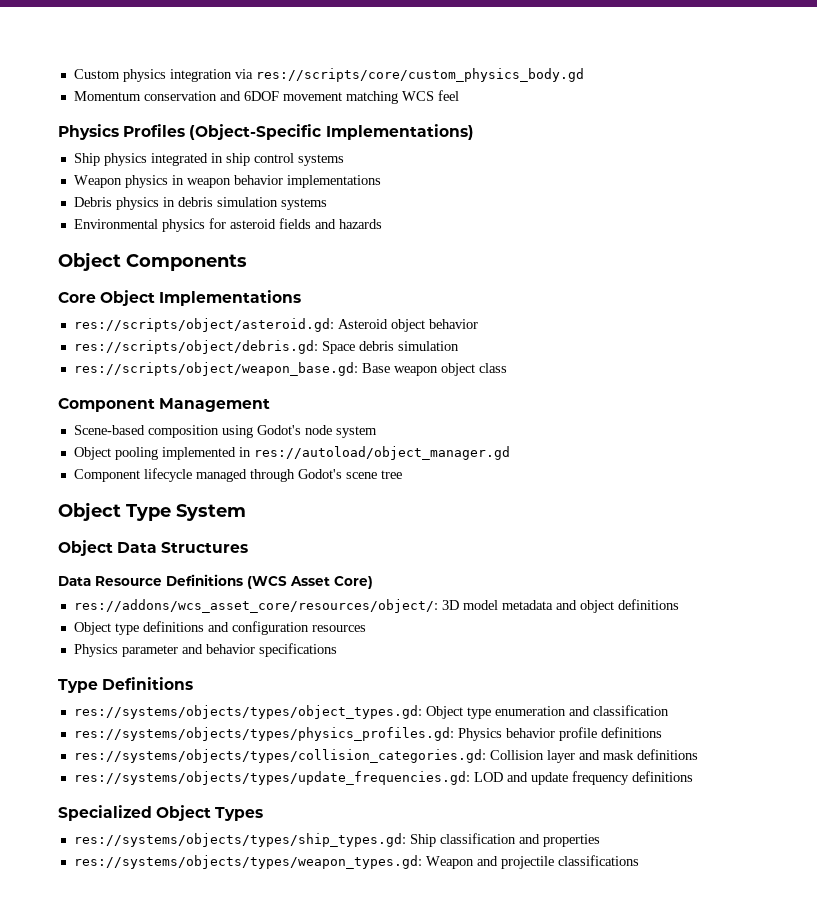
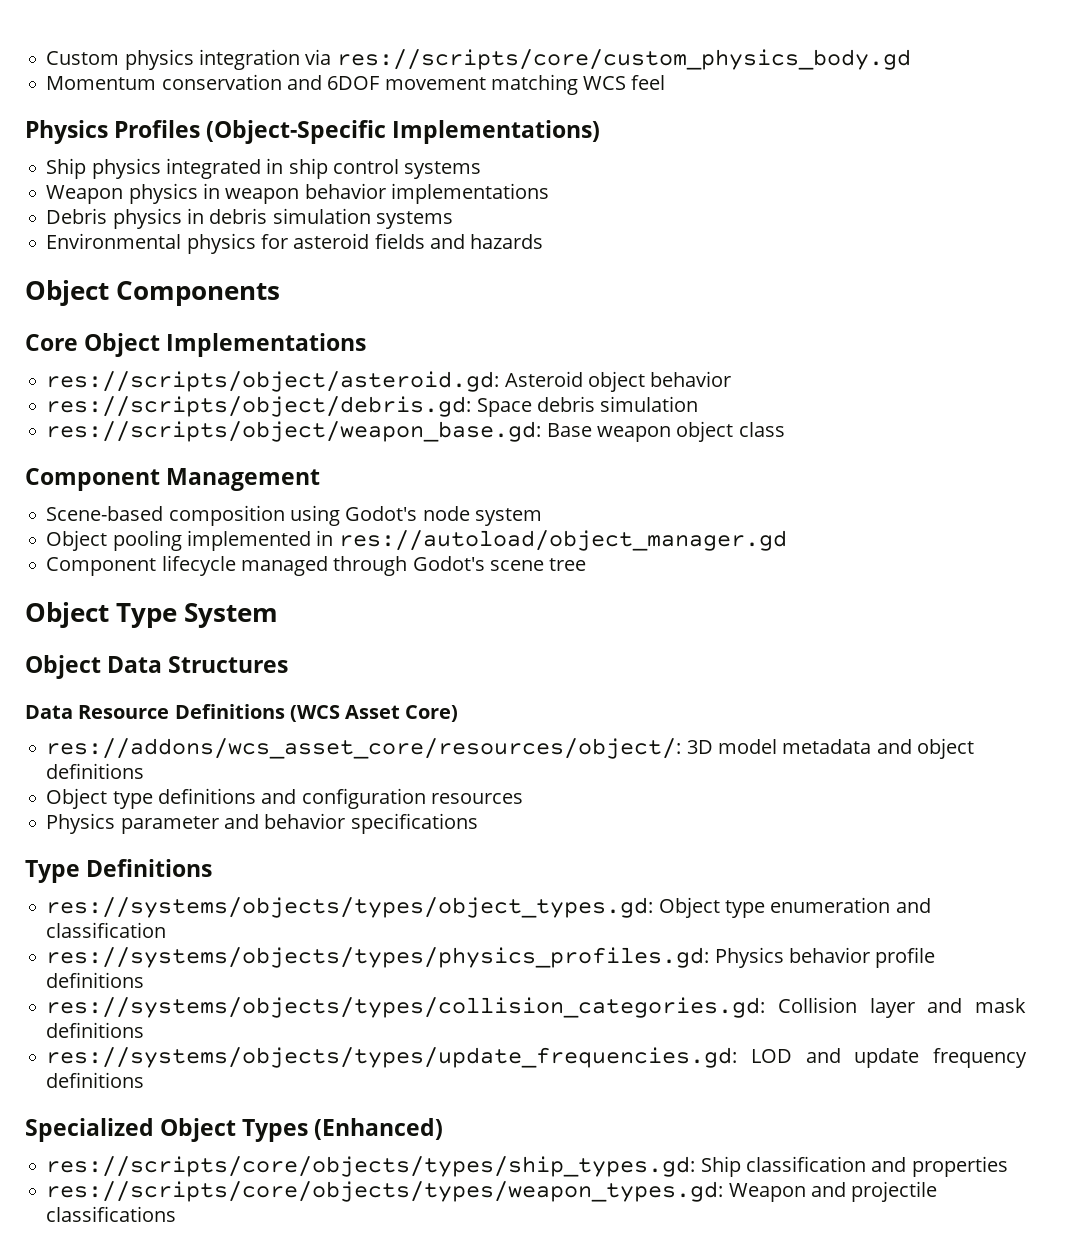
- Specialized Object Types
- res://systems/objects/types/ship_types.gd: Ship classification and properties
+ Specialized Object Types (Enhanced)
+ res://scripts/core/objects/types/ship_types.gd: Ship classification and properties
- res://systems/objects/types/weapon_types.gd: Weapon and projectile classifications
+ res://scripts/core/objects/types/weapon_types.gd: Weapon and projectile classifications

